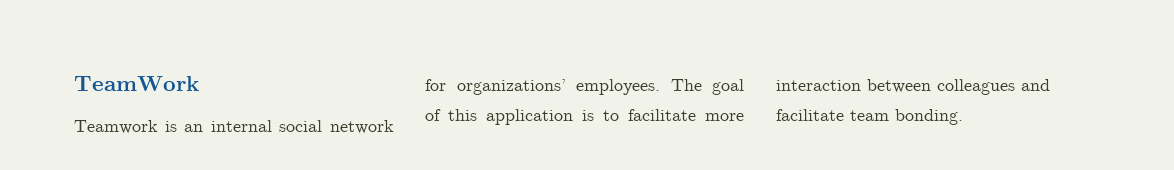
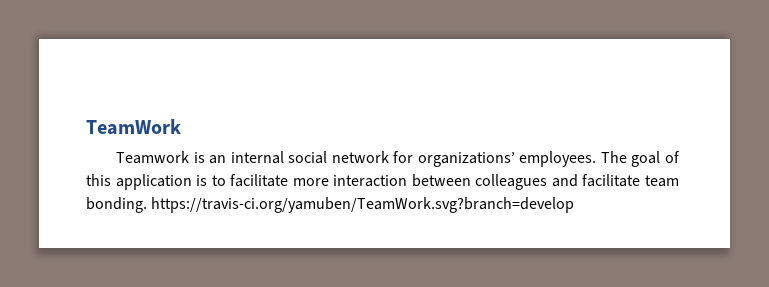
- The goal of this application is to facilitate more interaction between colleagues and facilitate team bonding.
+ The goal of this application is to facilitate more interaction between colleagues and facilitate team bonding. https://travis-ci.org/yamuben/TeamWork.svg?branch=develop

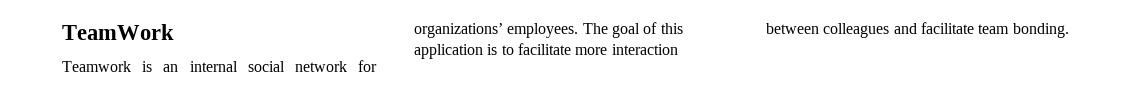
- The goal of this application is to facilitate more interaction between colleagues and facilitate team bonding. https://travis-ci.org/yamuben/TeamWork.svg?branch=develop
+ The goal of this application is to facilitate more interaction between colleagues and facilitate team bonding.

